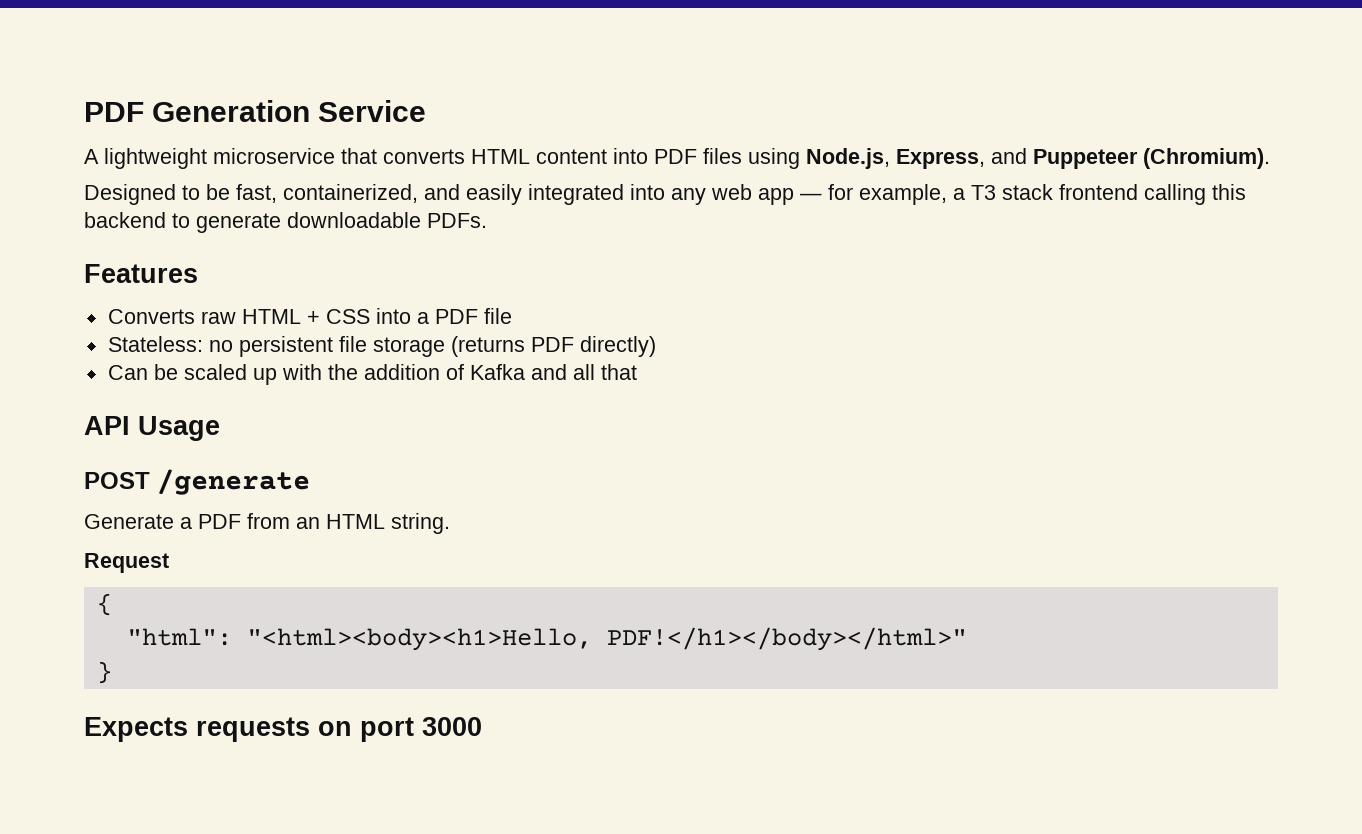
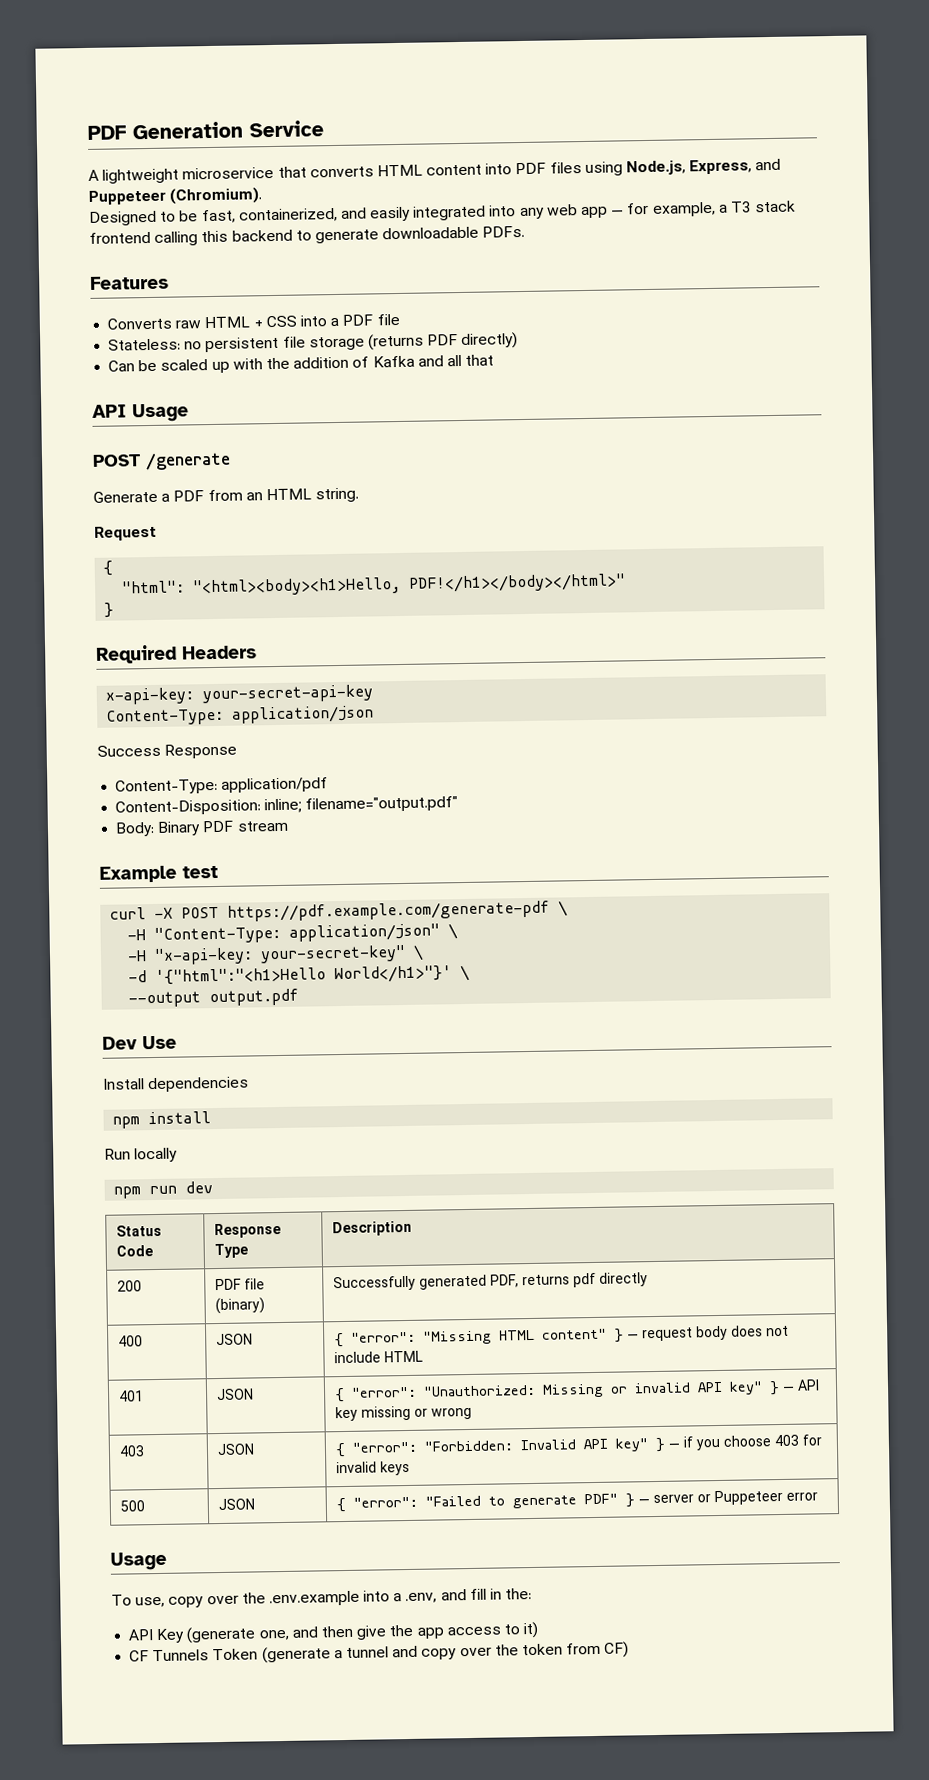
- Expects requests on port 3000
+ Required Headers
+ x-api-key: your-secret-api-key
+ Content-Type: application/json
+ Success Response
+ Content-Type: application/pdf
+ Content-Disposition: inline; filename="output.pdf"
+ Body: Binary PDF stream
+ Example test
+ curl -X POST https://pdf.example.com/generate-pdf \
+ -H "Content-Type: application/json" \
+ -H "x-api-key: your-secret-key" \
+ -d '{"html":"<h1>Hello World</h1>"}' \
+ --output output.pdf
+ Dev Use
+ Install dependencies
+ npm install
+ Run locally
+ npm run dev
+ Status Code | Response Type | Description
+ 200 | PDF file (binary) | Successfully generated PDF, returns pdf directly
+ 400 | JSON | { "error": "Missing HTML content" } — request body does not include HTML
+ 401 | JSON | { "error": "Unauthorized: Missing or invalid API key" } — API key missing or wrong
+ 403 | JSON | { "error": "Forbidden: Invalid API key" } — if you choose 403 for invalid keys
+ 500 | JSON | { "error": "Failed to generate PDF" } — server or Puppeteer error
+ Usage
+ To use, copy over the .env.example into a .env, and fill in the:
+ API Key (generate one, and then give the app access to it)
+ CF Tunnels Token (generate a tunnel and copy over the token from CF)

